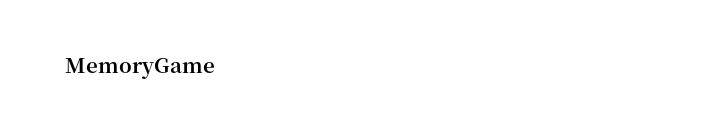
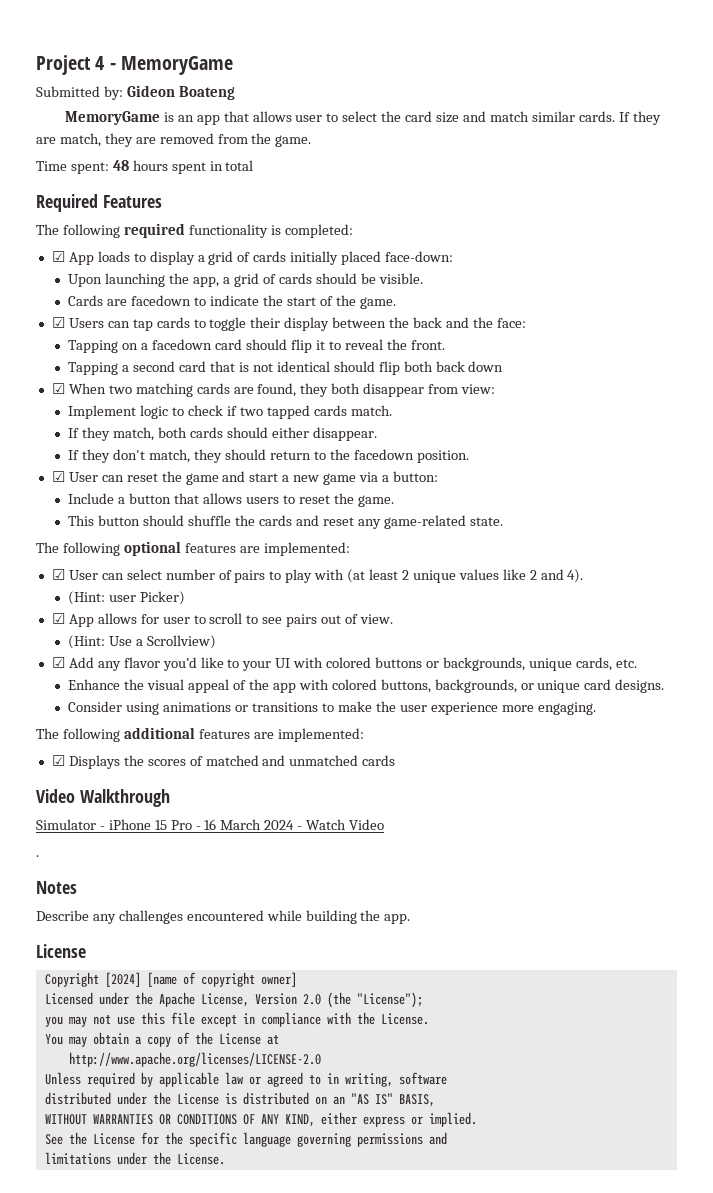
- MemoryGame
+ Project 4 - MemoryGame
+ Submitted by: Gideon Boateng
+ MemoryGame is an app that allows user to select the card size and match similar cards. If they are match, they are removed from the game.
+ Time spent: 48 hours spent in total
+ Required Features
+ The following required functionality is completed:
+ ☑ App loads to display a grid of cards initially placed face-down:
+ Upon launching the app, a grid of cards should be visible.
+ Cards are facedown to indicate the start of the game.
+ ☑ Users can tap cards to toggle their display between the back and the face:
+ Tapping on a facedown card should flip it to reveal the front.
+ Tapping a second card that is not identical should flip both back down
+ ☑ When two matching cards are found, they both disappear from view:
+ Implement logic to check if two tapped cards match.
+ If they match, both cards should either disappear.
+ If they don't match, they should return to the facedown position.
+ ☑ User can reset the game and start a new game via a button:
+ Include a button that allows users to reset the game.
+ This button should shuffle the cards and reset any game-related state.
+ The following optional features are implemented:
+ ☑ User can select number of pairs to play with (at least 2 unique values like 2 and 4).
+ (Hint: user Picker)
+ ☑ App allows for user to scroll to see pairs out of view.
+ (Hint: Use a Scrollview)
+ ☑ Add any flavor you’d like to your UI with colored buttons or backgrounds, unique cards, etc.
+ Enhance the visual appeal of the app with colored buttons, backgrounds, or unique card designs.
+ Consider using animations or transitions to make the user experience more engaging.
+ The following additional features are implemented:
+ ☑ Displays the scores of matched and unmatched cards
+ Video Walkthrough
+ Simulator - iPhone 15 Pro - 16 March 2024 - Watch Video
+ .
+ Notes
+ Describe any challenges encountered while building the app.
+ License
+ Copyright [2024] [name of copyright owner]
+ Licensed under the Apache License, Version 2.0 (the "License");
+ you may not use this file except in compliance with the License.
+ You may obtain a copy of the License at
+ http://www.apache.org/licenses/LICENSE-2.0
+ Unless required by applicable law or agreed to in writing, software
+ distributed under the License is distributed on an "AS IS" BASIS,
+ WITHOUT WARRANTIES OR CONDITIONS OF ANY KIND, either express or implied.
+ See the License for the specific language governing permissions and
+ limitations under the License.

